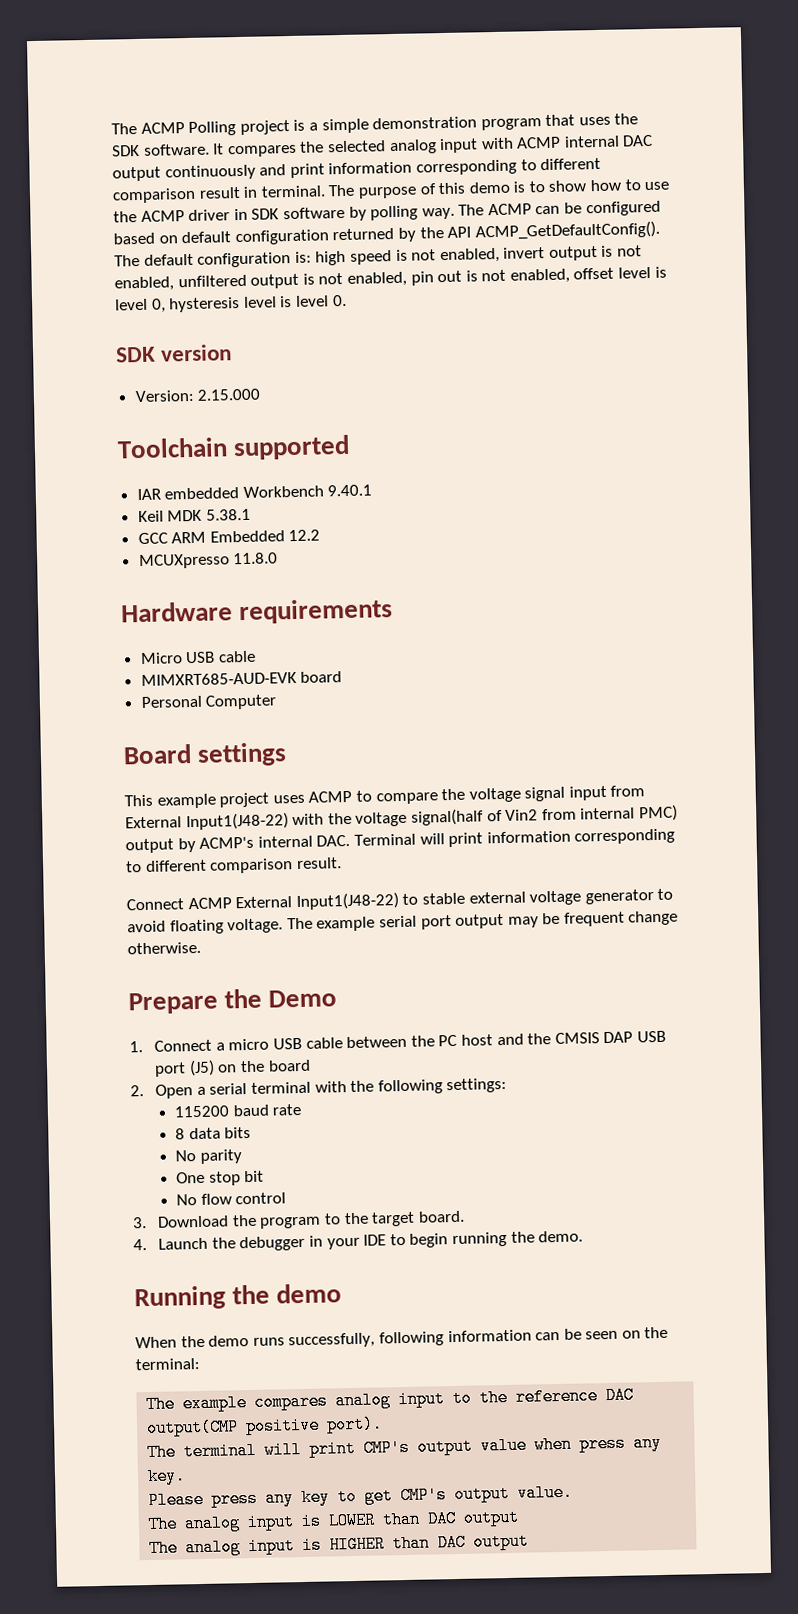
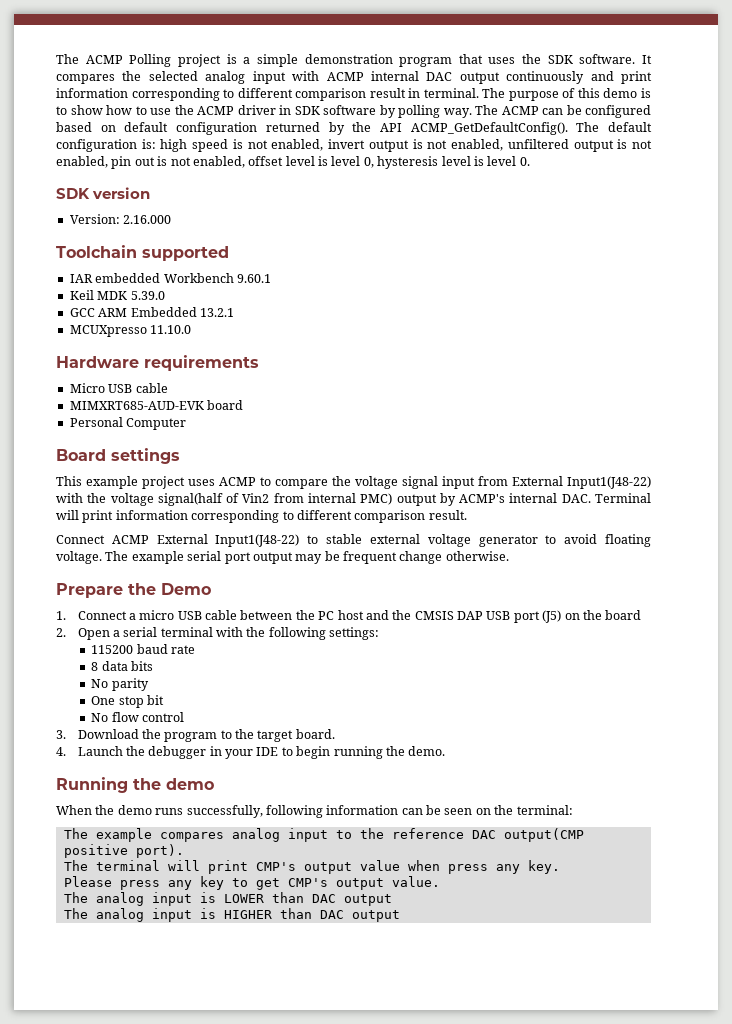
- Version: 2.15.000
+ Version: 2.16.000
- IAR embedded Workbench 9.40.1
+ IAR embedded Workbench 9.60.1
- Keil MDK 5.38.1
+ Keil MDK 5.39.0
- GCC ARM Embedded 12.2
+ GCC ARM Embedded 13.2.1
- MCUXpresso 11.8.0
+ MCUXpresso 11.10.0

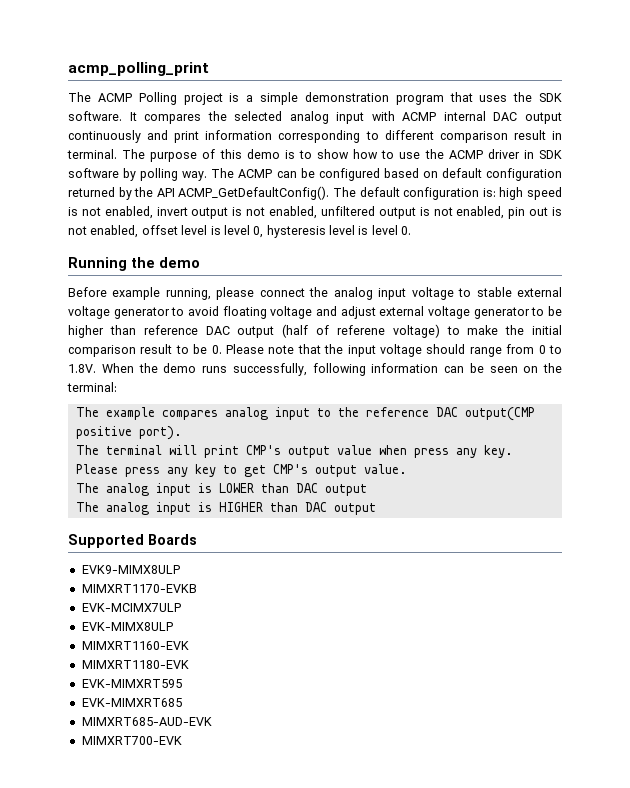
+ acmp_polling_print
- SDK version
- Version: 2.16.000
- Toolchain supported
- IAR embedded Workbench 9.60.1
- Keil MDK 5.39.0
- GCC ARM Embedded 13.2.1
- MCUXpresso 11.10.0
- Hardware requirements
- Micro USB cable
- MIMXRT685-AUD-EVK board
- Personal Computer
- Board settings
- This example project uses ACMP to compare the voltage signal input from External Input1(J48-22) with the voltage signal(half of Vin2 from internal PMC) output by ACMP's internal DAC. Terminal will print information corresponding to different comparison result.
- Connect ACMP External Input1(J48-22) to stable external voltage generator to avoid floating voltage. The example serial port output may be frequent change otherwise.
- Prepare the Demo
- 1. Connect a micro USB cable between the PC host and the CMSIS DAP USB port (J5) on the board
- 2. Open a serial terminal with the following settings:
- 115200 baud rate
- 8 data bits
- No parity
- One stop bit
- No flow control
- 3. Download the program to the target board.
- 4. Launch the debugger in your IDE to begin running the demo.
  Running the demo
- When the demo runs successfully, following information can be seen on the terminal:
+ Before example running, please connect the analog input voltage to stable external voltage generator to avoid floating voltage and adjust external voltage generator to be higher than reference DAC output (half of referene voltage) to make the initial comparison result to be 0. Please note that the input voltage should range from 0 to 1.8V. When the demo runs successfully, following information can be seen on the terminal:
+ Supported Boards
+ EVK9-MIMX8ULP
+ MIMXRT1170-EVKB
+ EVK-MCIMX7ULP
+ EVK-MIMX8ULP
+ MIMXRT1160-EVK
+ MIMXRT1180-EVK
+ EVK-MIMXRT595
+ EVK-MIMXRT685
+ MIMXRT685-AUD-EVK
+ MIMXRT700-EVK

